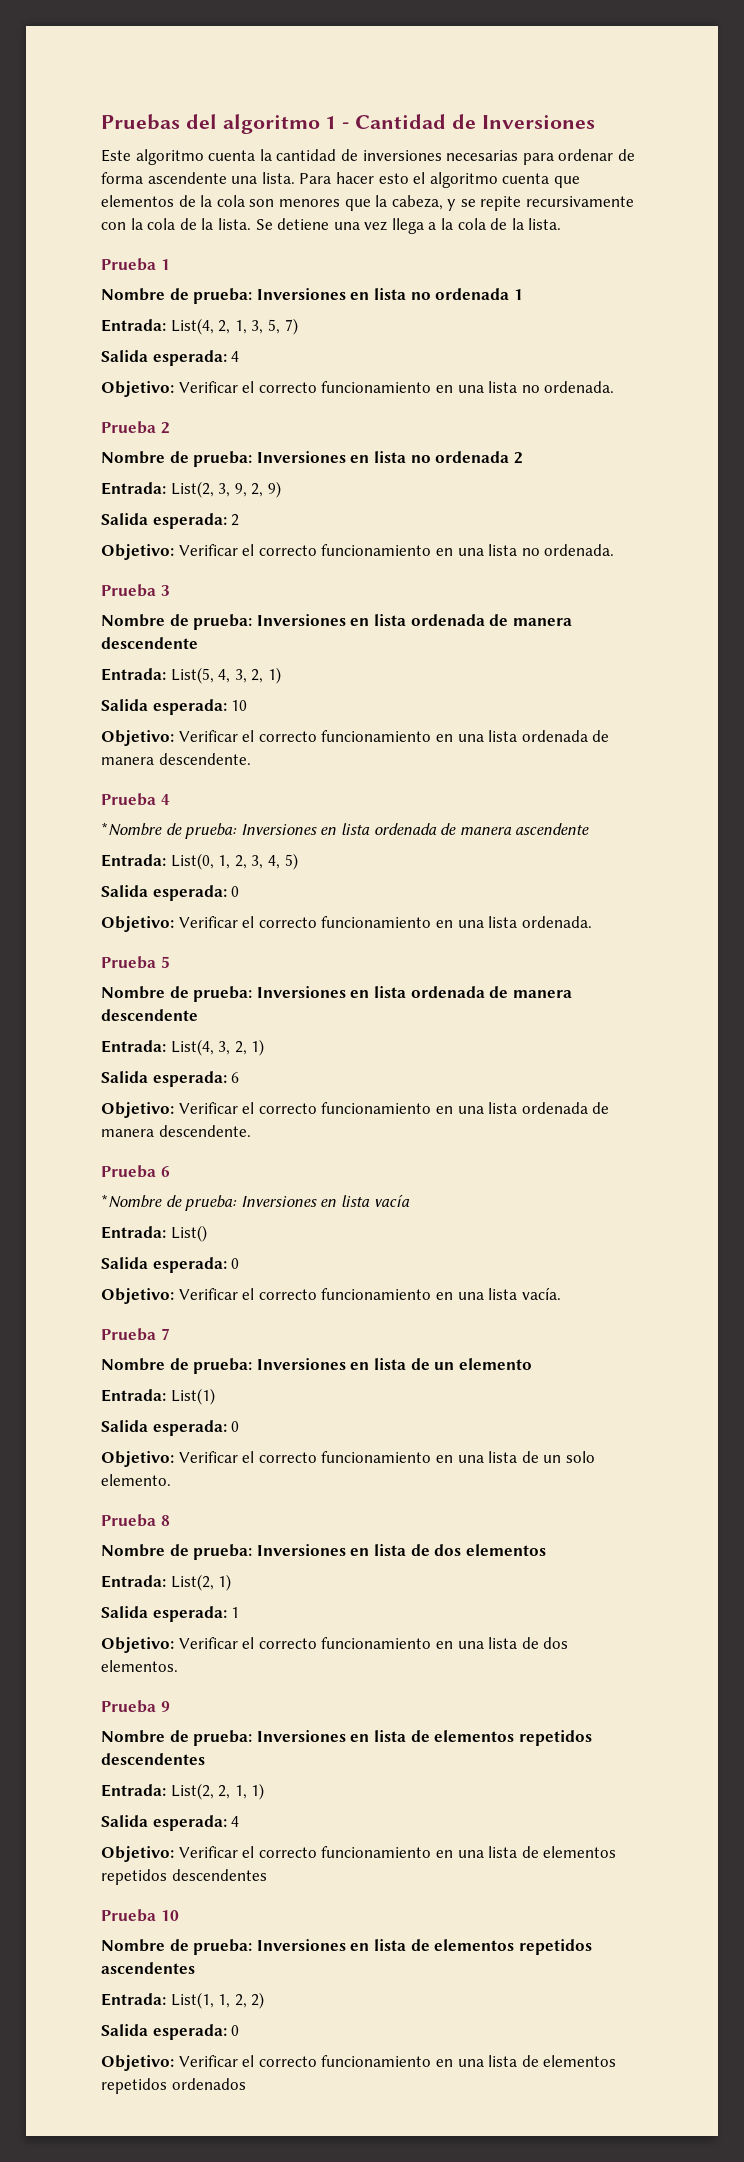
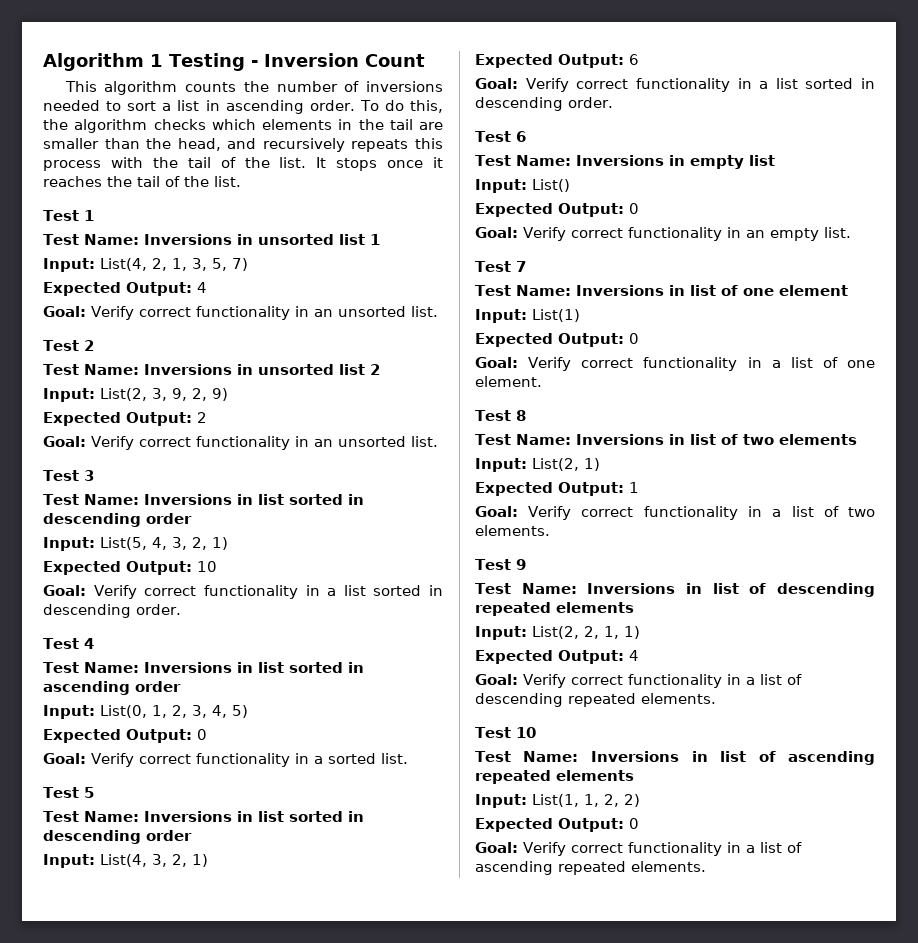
- Pruebas del algoritmo 1 - Cantidad de Inversiones
- Este algoritmo cuenta la cantidad de inversiones necesarias para ordenar de forma ascendente una lista. Para hacer esto el algoritmo cuenta que elementos de la cola son menores que la cabeza, y se repite recursivamente con la cola de la lista. Se detiene una vez llega a la cola de la lista.
- Prueba 1
- Nombre de prueba: Inversiones en lista no ordenada 1
- Entrada: List(4, 2, 1, 3, 5, 7)
- Salida esperada: 4
- Objetivo: Verificar el correcto funcionamiento en una lista no ordenada.
- Prueba 2
- Nombre de prueba: Inversiones en lista no ordenada 2
- Entrada: List(2, 3, 9, 2, 9)
+ Algorithm 1 Testing - Inversion Count
+ This algorithm counts the number of inversions needed to sort a list in ascending order. To do this, the algorithm checks which elements in the tail are smaller than the head, and recursively repeats this process with the tail of the list. It stops once it reaches the tail of the list.
+ Test 1
+ Test Name: Inversions in unsorted list 1
+ Input: List(4, 2, 1, 3, 5, 7)
+ Expected Output: 4
+ Goal: Verify correct functionality in an unsorted list.
+ Test 2
+ Test Name: Inversions in unsorted list 2
+ Input: List(2, 3, 9, 2, 9)
- Salida esperada: 2
- Objetivo: Verificar el correcto funcionamiento en una lista no ordenada.
- Prueba 3
- Nombre de prueba: Inversiones en lista ordenada de manera descendente
- Entrada: List(5, 4, 3, 2, 1)
+ Expected Output: 2
+ Goal: Verify correct functionality in an unsorted list.
+ Test 3
+ Test Name: Inversions in list sorted in descending order
+ Input: List(5, 4, 3, 2, 1)
- Salida esperada: 10
- Objetivo: Verificar el correcto funcionamiento en una lista ordenada de manera descendente.
- Prueba 4
- *Nombre de prueba: Inversiones en lista ordenada de manera ascendente
- Entrada: List(0, 1, 2, 3, 4, 5)
- Salida esperada: 0
- Objetivo: Verificar el correcto funcionamiento en una lista ordenada.
- Prueba 5
- Nombre de prueba: Inversiones en lista ordenada de manera descendente
- Entrada: List(4, 3, 2, 1)
+ Expected Output: 10
+ Goal: Verify correct functionality in a list sorted in descending order.
+ Test 4
+ Test Name: Inversions in list sorted in ascending order
+ Input: List(0, 1, 2, 3, 4, 5)
+ Expected Output: 0
+ Goal: Verify correct functionality in a sorted list.
+ Test 5
+ Test Name: Inversions in list sorted in descending order
+ Input: List(4, 3, 2, 1)
- Salida esperada: 6
- Objetivo: Verificar el correcto funcionamiento en una lista ordenada de manera descendente.
- Prueba 6
- *Nombre de prueba: Inversiones en lista vacía
- Entrada: List()
- Salida esperada: 0
- Objetivo: Verificar el correcto funcionamiento en una lista vacía.
- Prueba 7
- Nombre de prueba: Inversiones en lista de un elemento
- Entrada: List(1)
- Salida esperada: 0
- Objetivo: Verificar el correcto funcionamiento en una lista de un solo elemento.
- Prueba 8
- Nombre de prueba: Inversiones en lista de dos elementos
- Entrada: List(2, 1)
+ Expected Output: 6
+ Goal: Verify correct functionality in a list sorted in descending order.
+ Test 6
+ Test Name: Inversions in empty list
+ Input: List()
+ Expected Output: 0
+ Goal: Verify correct functionality in an empty list.
+ Test 7
+ Test Name: Inversions in list of one element
+ Input: List(1)
+ Expected Output: 0
+ Goal: Verify correct functionality in a list of one element.
+ Test 8
+ Test Name: Inversions in list of two elements
+ Input: List(2, 1)
- Salida esperada: 1
- Objetivo: Verificar el correcto funcionamiento en una lista de dos elementos.
- Prueba 9
- Nombre de prueba: Inversiones en lista de elementos repetidos descendentes
- Entrada: List(2, 2, 1, 1)
- Salida esperada: 4
- Objetivo: Verificar el correcto funcionamiento en una lista de elementos repetidos descendentes
- Prueba 10
- Nombre de prueba: Inversiones en lista de elementos repetidos ascendentes
- Entrada: List(1, 1, 2, 2)
- Salida esperada: 0
- Objetivo: Verificar el correcto funcionamiento en una lista de elementos repetidos ordenados
+ Expected Output: 1
+ Goal: Verify correct functionality in a list of two elements.
+ Test 9
+ Test Name: Inversions in list of descending repeated elements
+ Input: List(2, 2, 1, 1)
+ Expected Output: 4
+ Goal: Verify correct functionality in a list of descending repeated elements.
+ Test 10
+ Test Name: Inversions in list of ascending repeated elements
+ Input: List(1, 1, 2, 2)
+ Expected Output: 0
+ Goal: Verify correct functionality in a list of ascending repeated elements.

